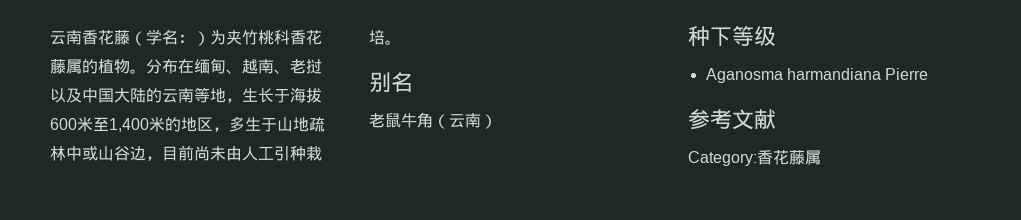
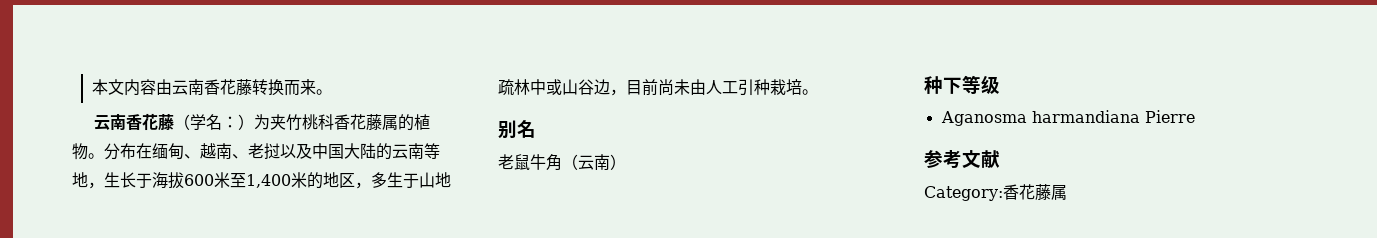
+ 本文内容由云南香花藤转换而来。

